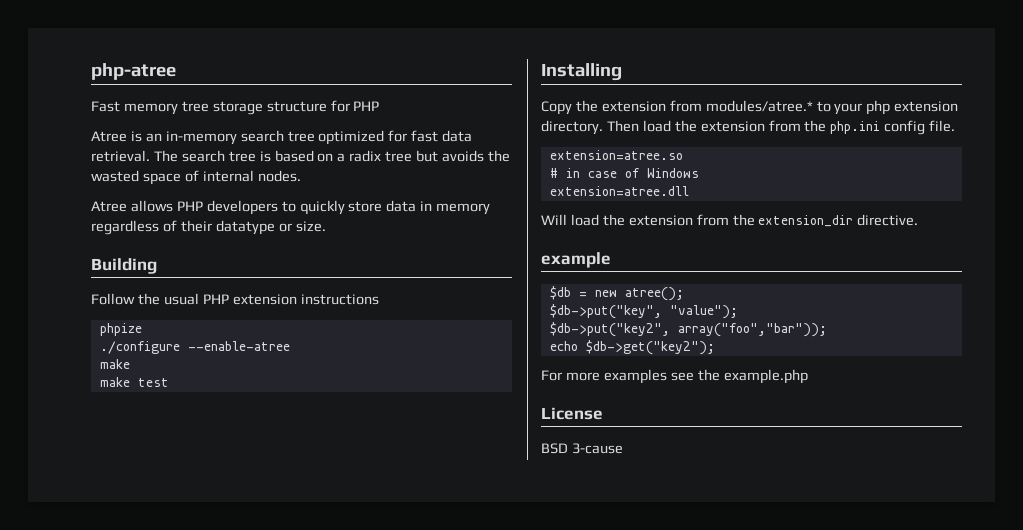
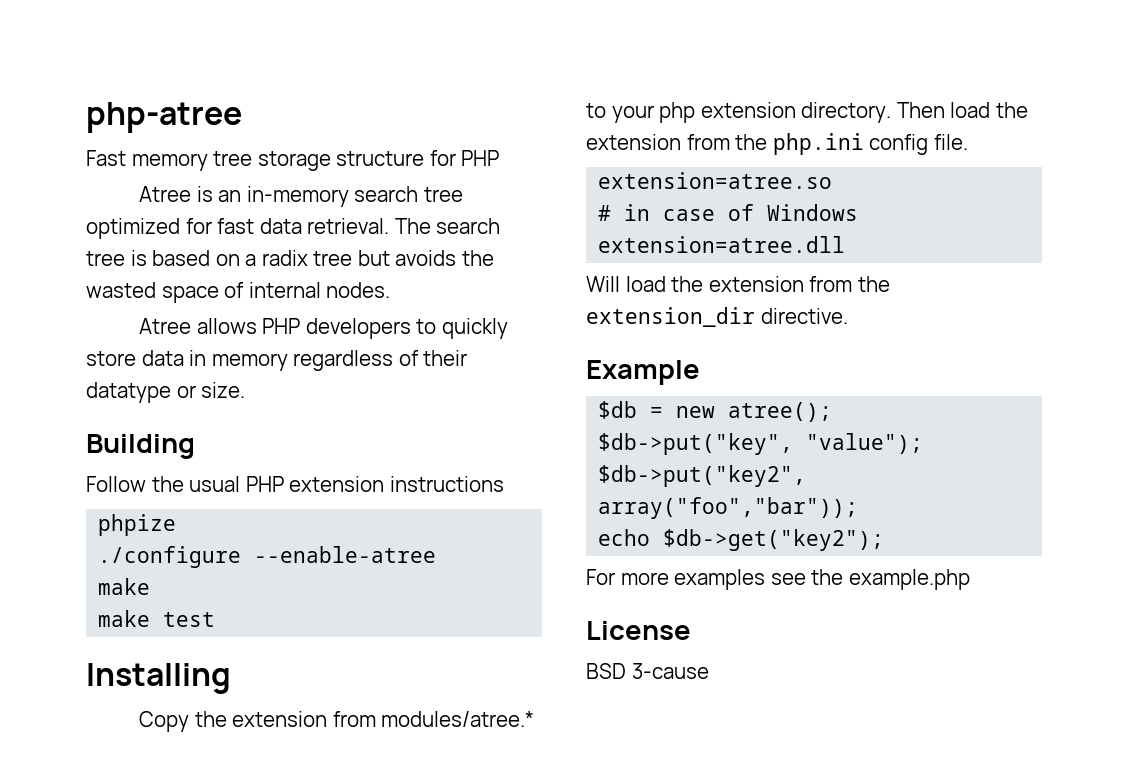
- example
+ Example

